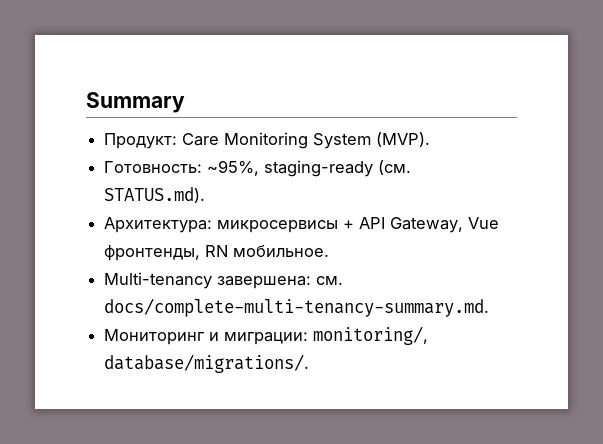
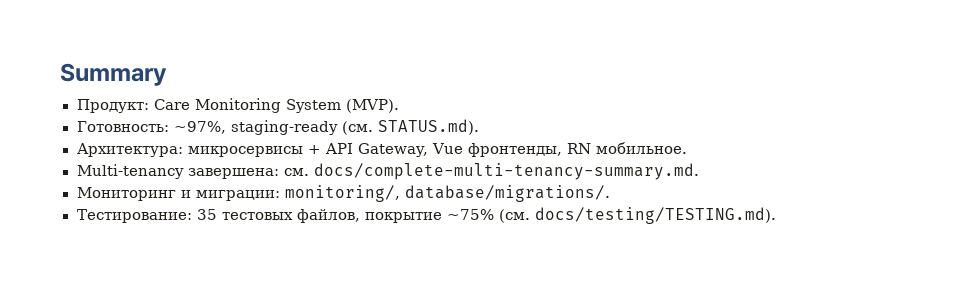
- Готовность: ~95%, staging-ready (см. STATUS.md).
+ Готовность: ~97%, staging-ready (см. STATUS.md).
+ Тестирование: 35 тестовых файлов, покрытие ~75% (см. docs/testing/TESTING.md).

